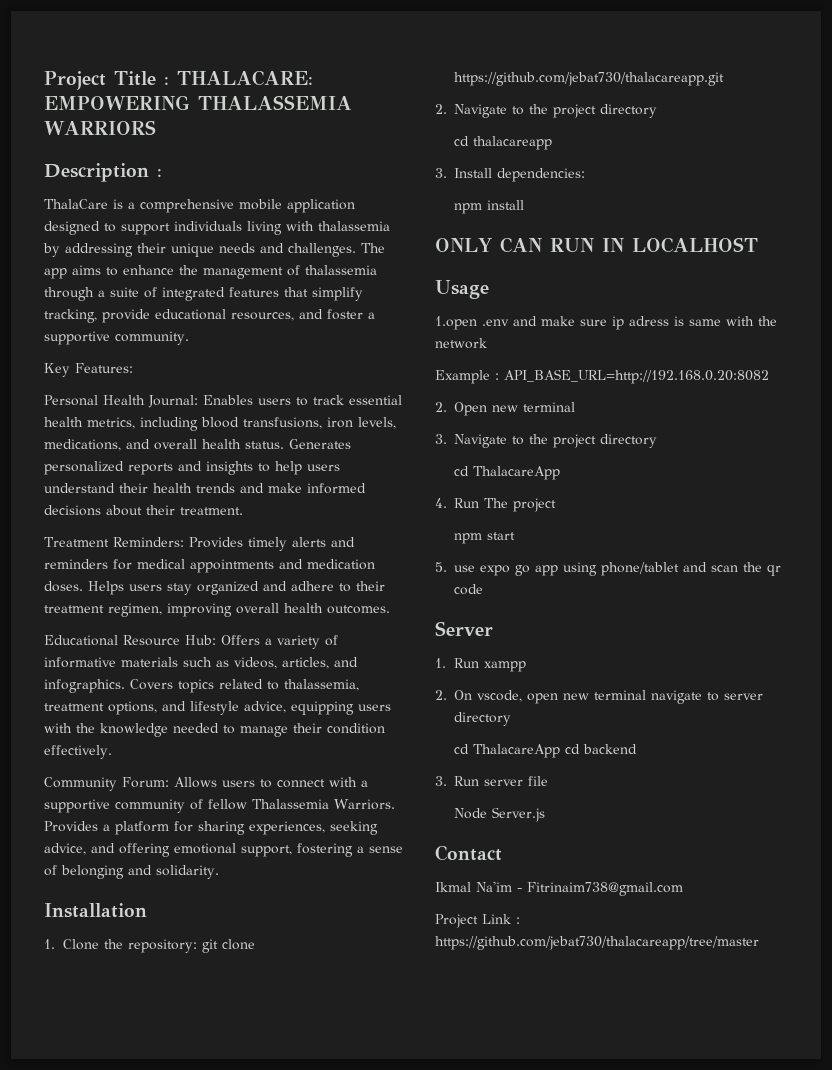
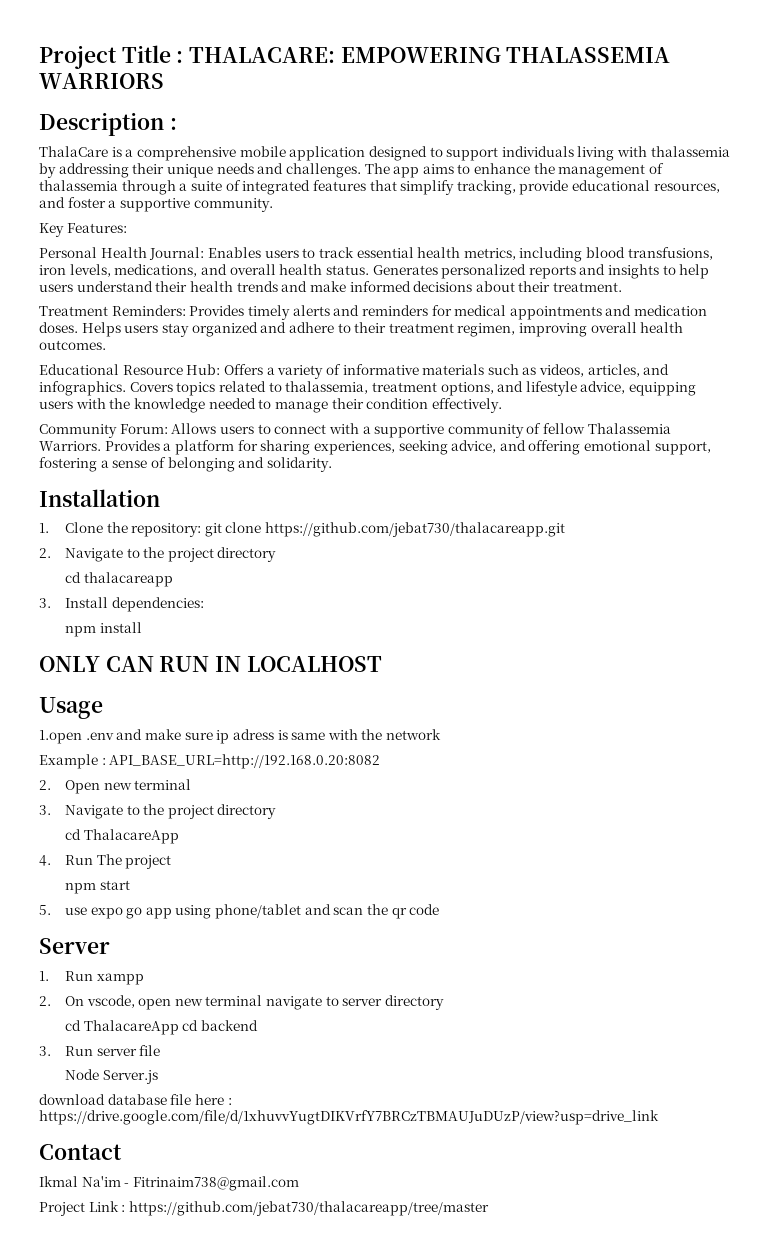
+ download database file here : https://drive.google.com/file/d/1xhuvvYugtDIKVrfY7BRCzTBMAUJuDUzP/view?usp=drive_link

